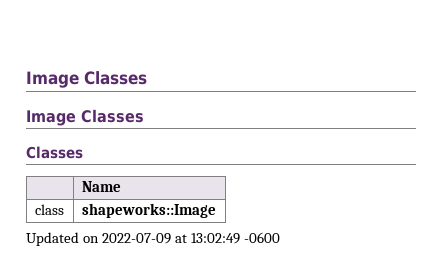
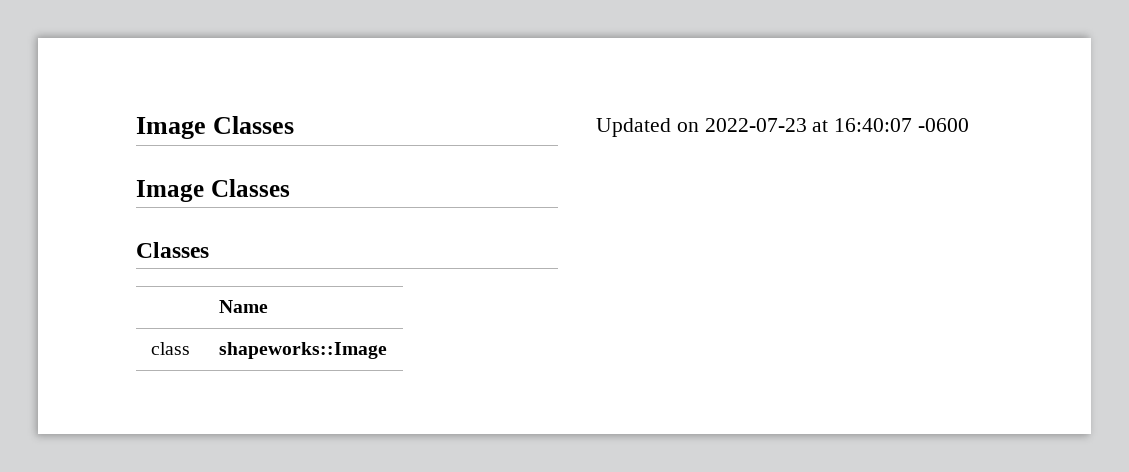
- Updated on 2022-07-09 at 13:02:49 -0600
+ Updated on 2022-07-23 at 16:40:07 -0600

